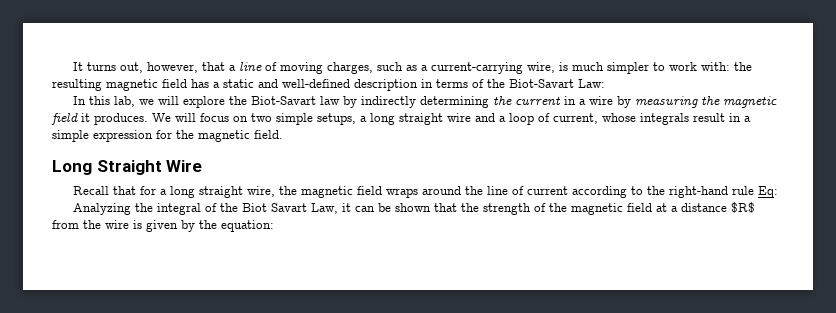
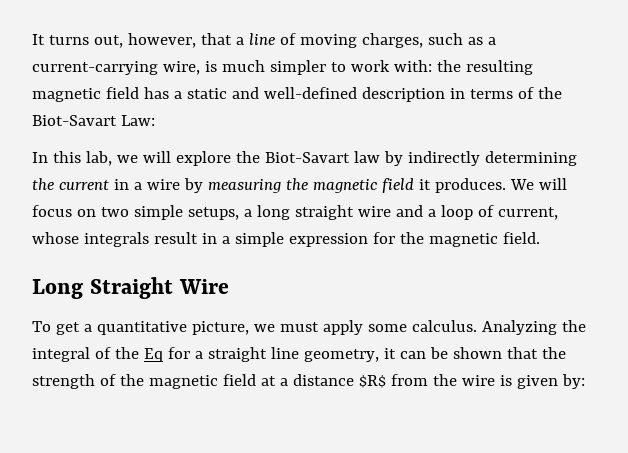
- Recall that for a long straight wire, the magnetic field wraps around the line of current according to the right-hand rule Eq:
- Analyzing the integral of the Biot Savart Law, it can be shown that the strength of the magnetic field at a distance $R$ from the wire is given by the equation:
+ To get a quantitative picture, we must apply some calculus. Analyzing the integral of the Eq for a straight line geometry, it can be shown that the strength of the magnetic field at a distance $R$ from the wire is given by:

